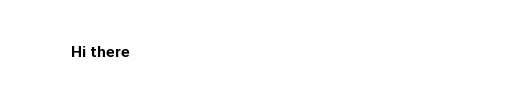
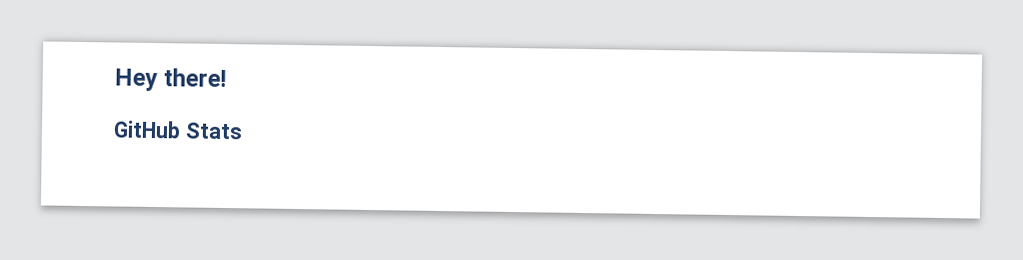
- Hi there
+ Hey there!
+ GitHub Stats

